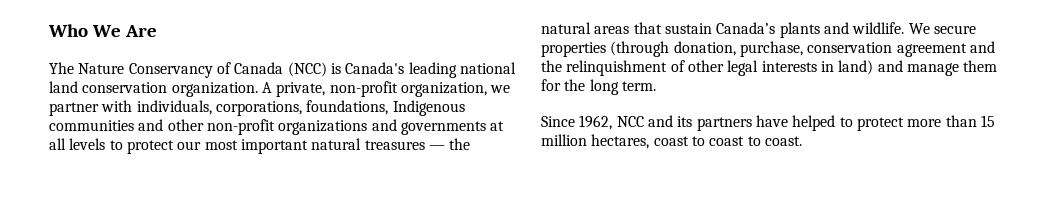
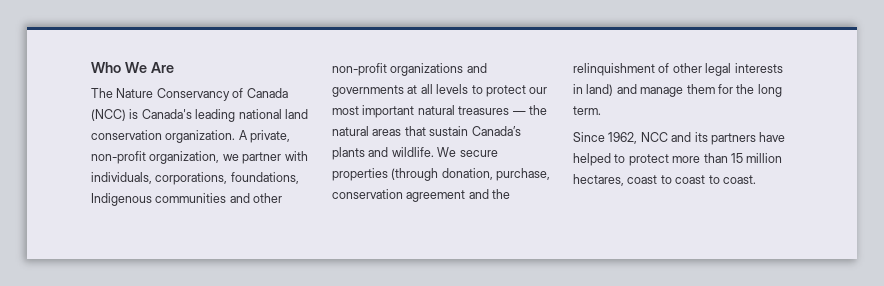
- Yhe Nature Conservancy of Canada (NCC) is Canada's leading national land conservation organization.
+ The Nature Conservancy of Canada (NCC) is Canada's leading national land conservation organization.

